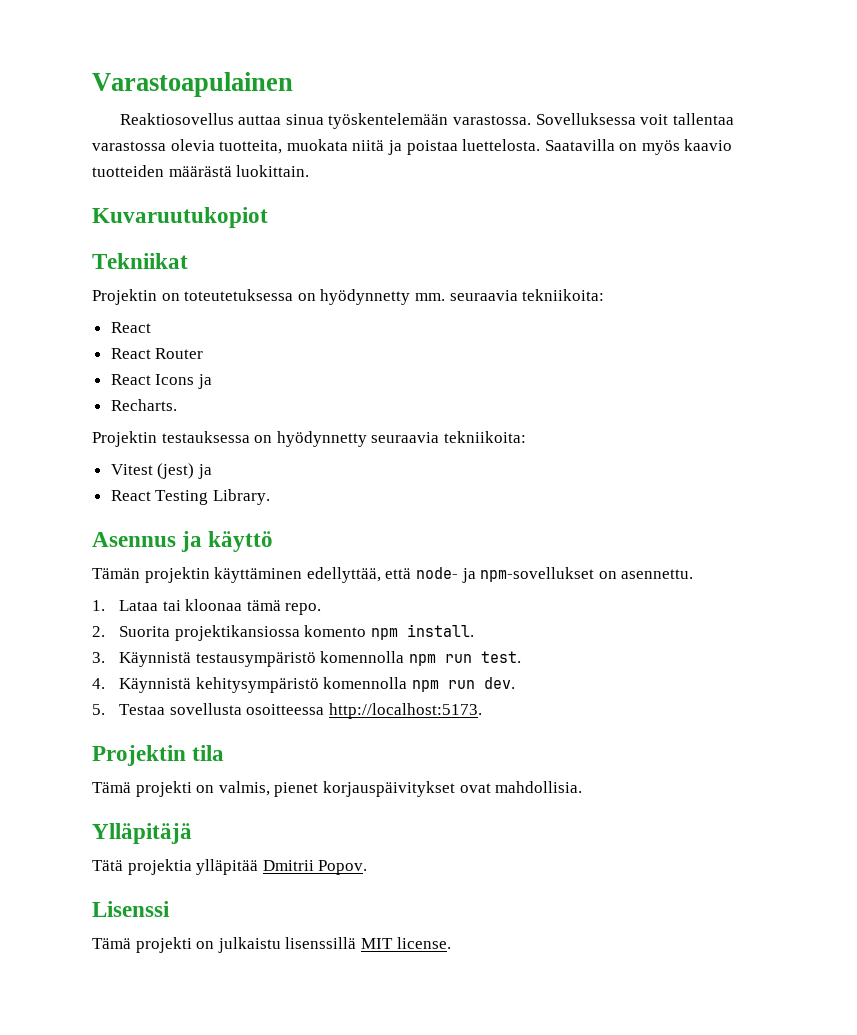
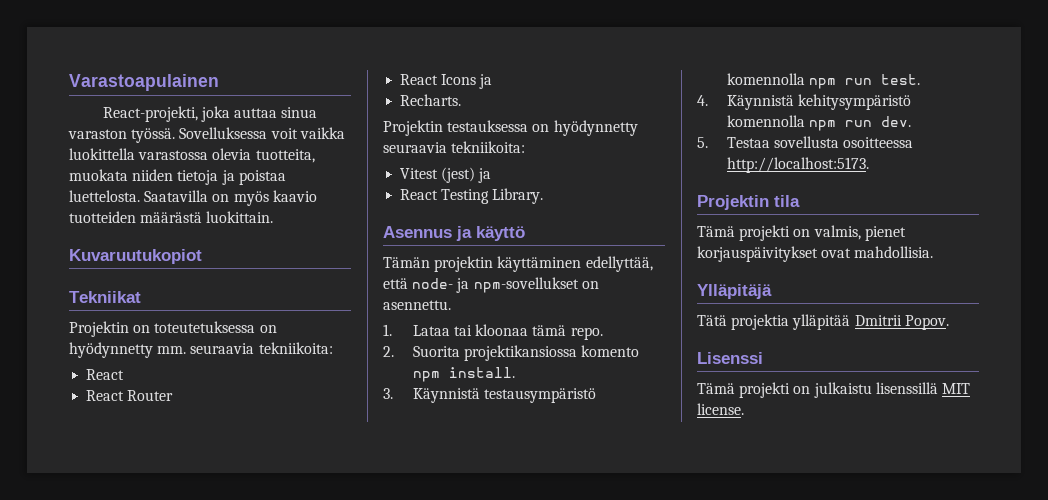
- Reaktiosovellus auttaa sinua työskentelemään varastossa. Sovelluksessa voit tallentaa varastossa olevia tuotteita, muokata niitä ja poistaa luettelosta.
+ React-projekti, joka auttaa sinua varaston työssä. Sovelluksessa voit vaikka luokittella varastossa olevia tuotteita, muokata niiden tietoja ja poistaa luettelosta.

